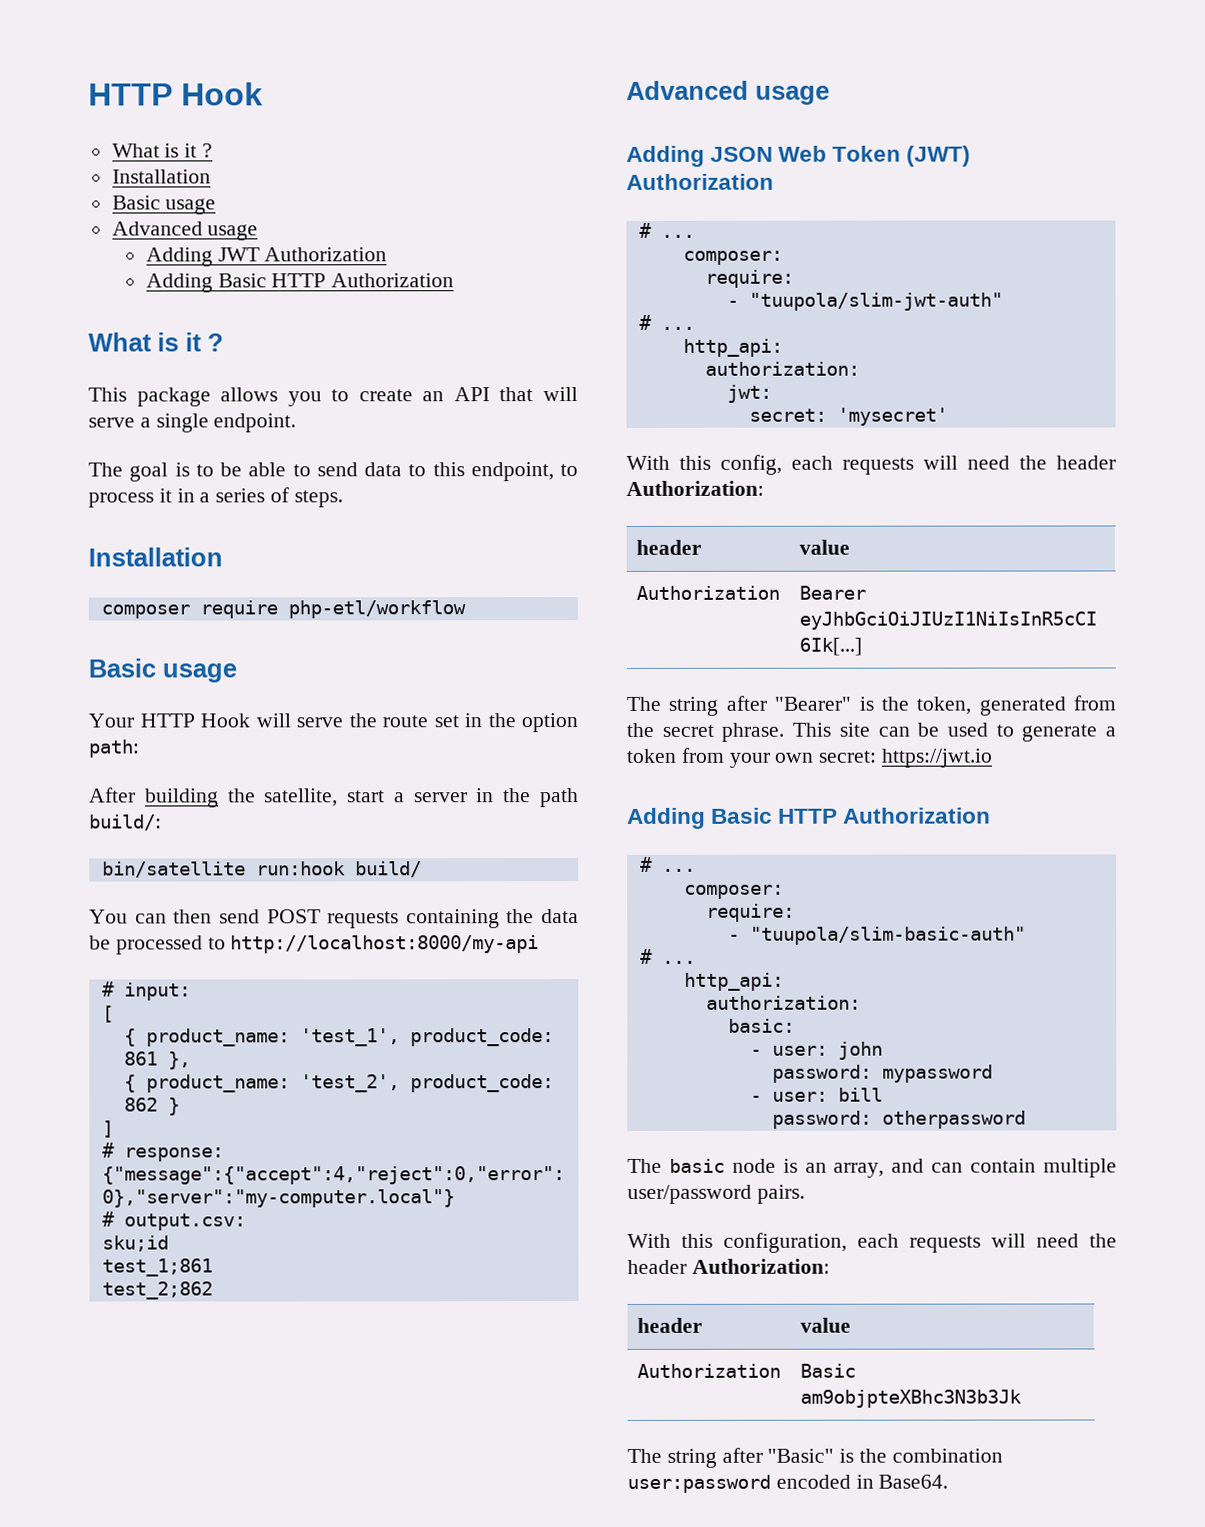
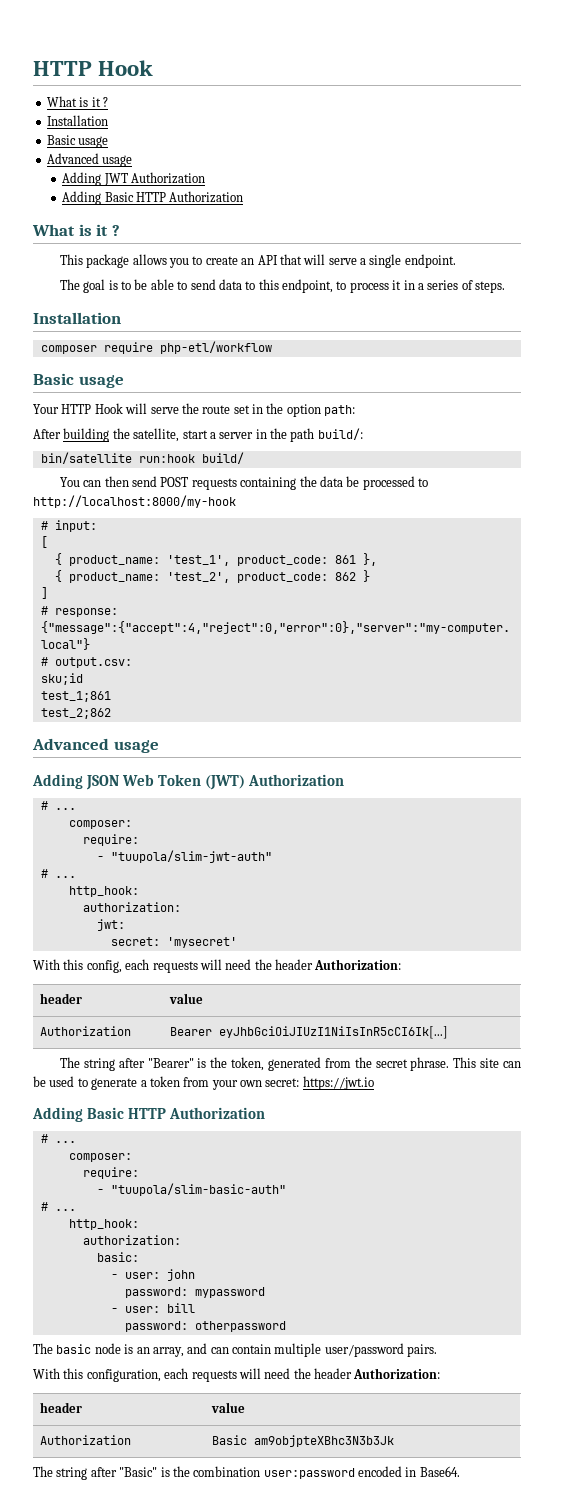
- You can then send POST requests containing the data be processed to http://localhost:8000/my-api
+ You can then send POST requests containing the data be processed to http://localhost:8000/my-hook
  - "tuupola/slim-jwt-auth"
  # ...
- http_api:
+ http_hook:
  - "tuupola/slim-basic-auth"
  # ...
- http_api:
+ http_hook:

